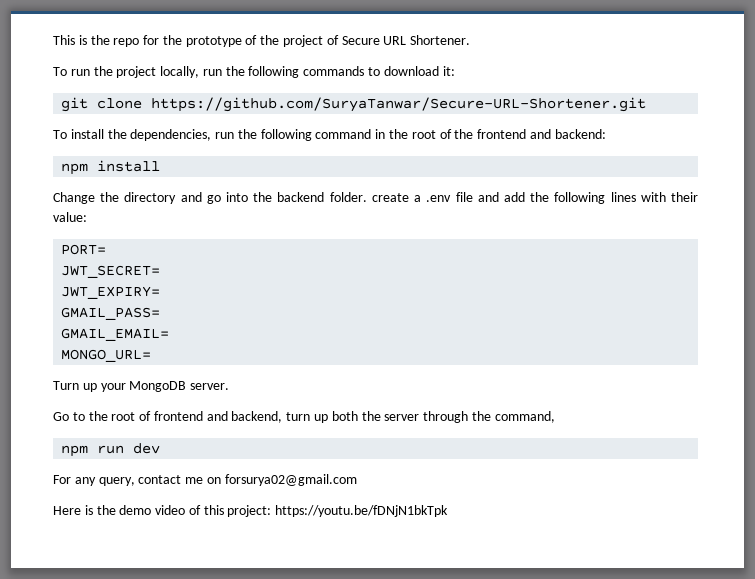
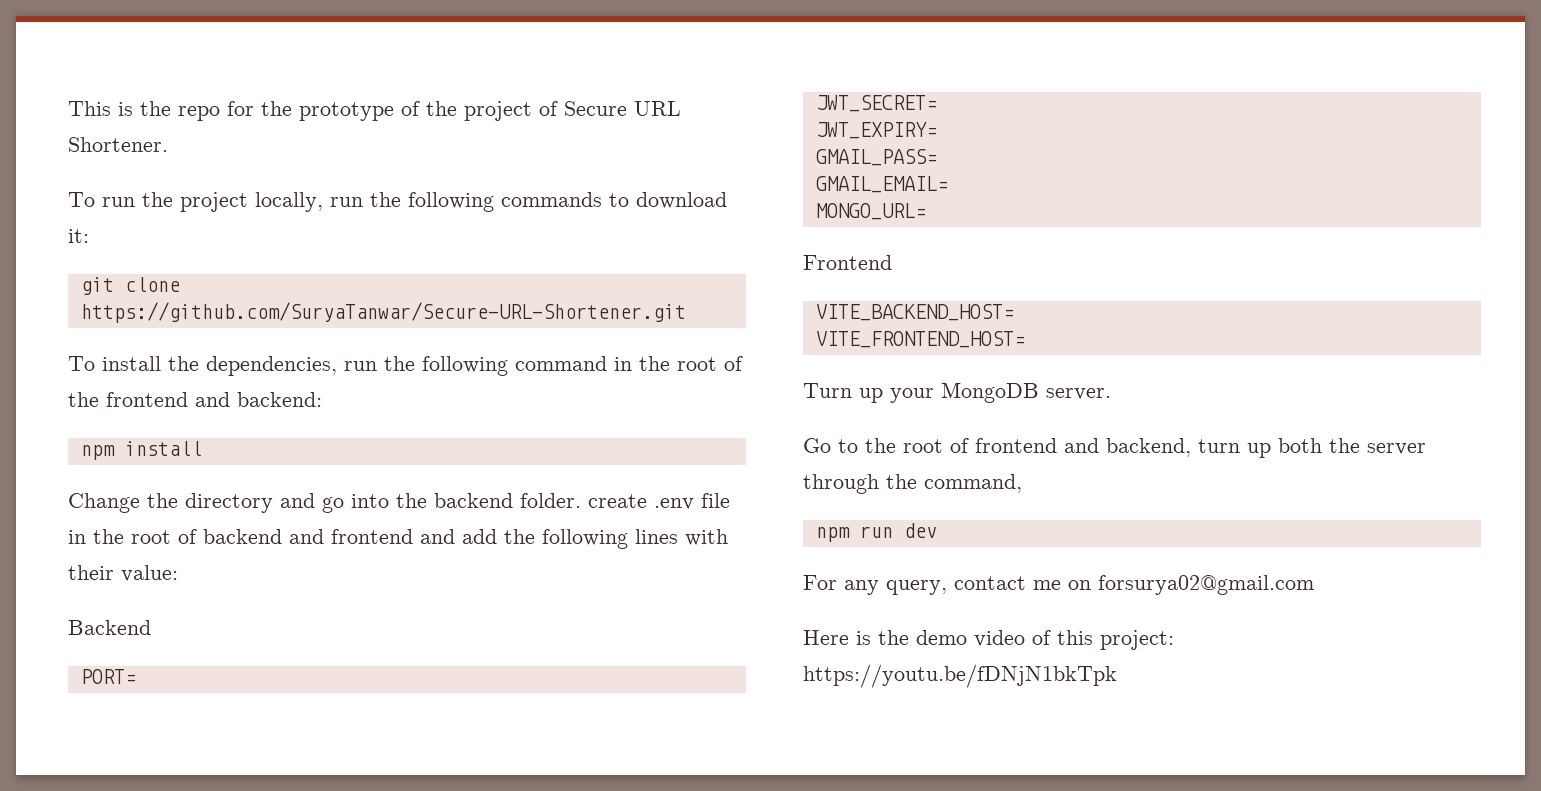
- Change the directory and go into the backend folder. create a .env file and add the following lines with their value:
+ Change the directory and go into the backend folder. create .env file in the root of backend and frontend and add the following lines with their value:
+ Backend
+ Frontend
+ VITE_BACKEND_HOST=
+ VITE_FRONTEND_HOST=

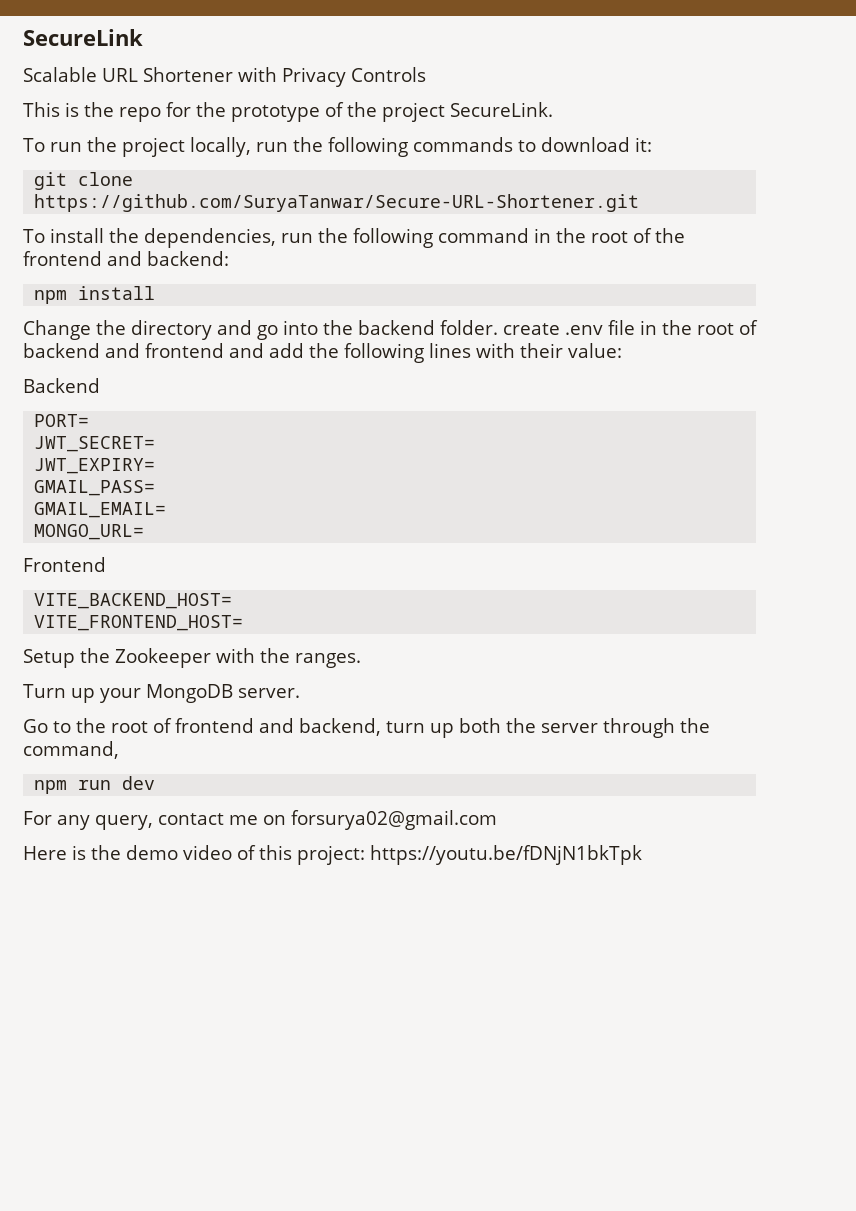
+ SecureLink
+ Scalable URL Shortener with Privacy Controls
- This is the repo for the prototype of the project of Secure URL Shortener.
+ This is the repo for the prototype of the project SecureLink.
+ Setup the Zookeeper with the ranges.

